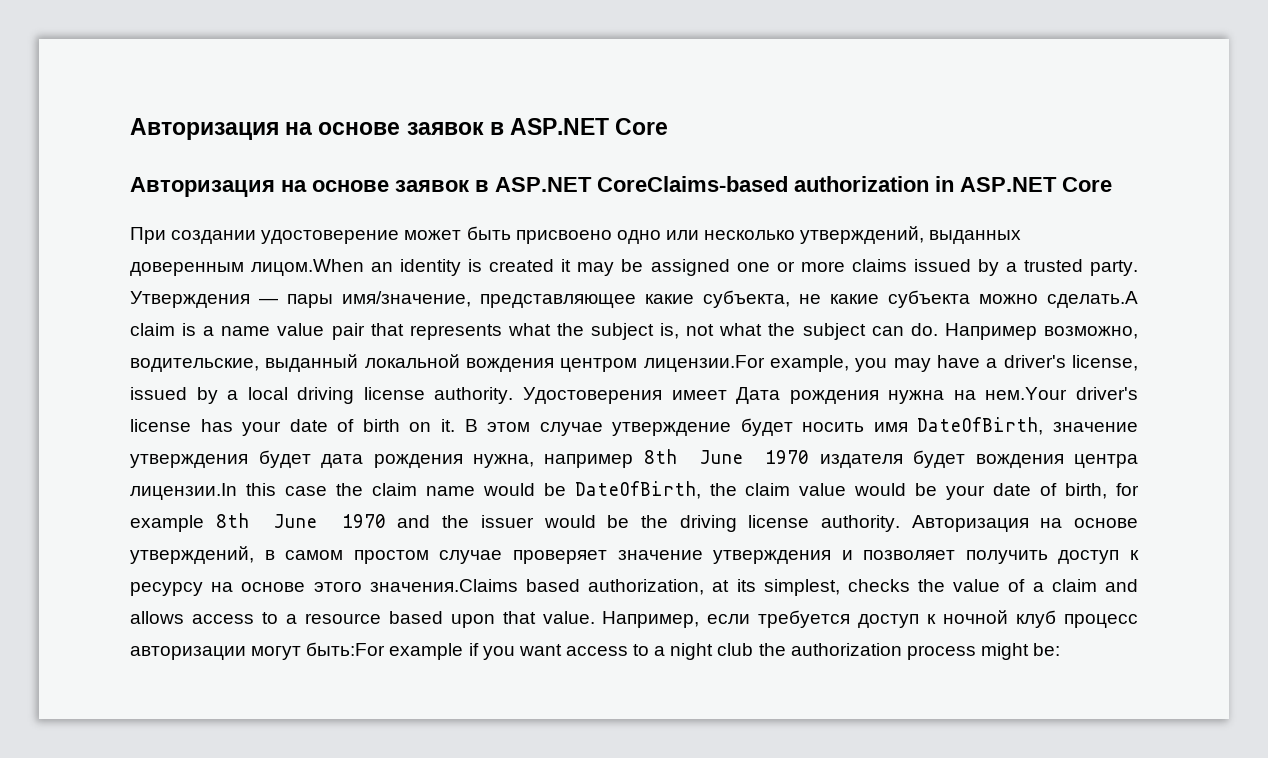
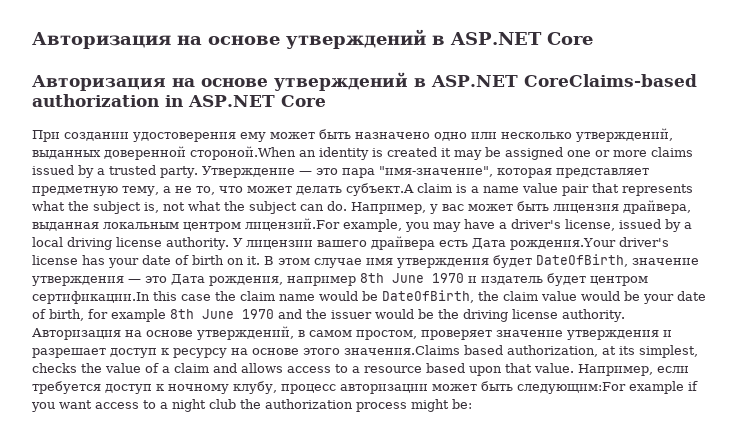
- Авторизация на основе заявок в ASP.NET Core
+ Авторизация на основе утверждений в ASP.NET Core
- Авторизация на основе заявок в ASP.NET CoreClaims-based authorization in ASP.NET Core
+ Авторизация на основе утверждений в ASP.NET CoreClaims-based authorization in ASP.NET Core
- При создании удостоверение может быть присвоено одно или несколько утверждений, выданных доверенным лицом.When an identity is created it may be assigned one or more claims issued by a trusted party.
+ При создании удостоверения ему может быть назначено одно или несколько утверждений, выданных доверенной стороной.When an identity is created it may be assigned one or more claims issued by a trusted party.
- Утверждения — пары имя/значение, представляющее какие субъекта, не какие субъекта можно сделать.A claim is a name value pair that represents what the subject is, not what the subject can do.
+ Утверждение — это пара "имя-значение", которая представляет предметную тему, а не то, что может делать субъект.A claim is a name value pair that represents what the subject is, not what the subject can do.
- Например возможно, водительские, выданный локальной вождения центром лицензии.For example, you may have a driver's license, issued by a local driving license authority.
+ Например, у вас может быть лицензия драйвера, выданная локальным центром лицензий.For example, you may have a driver's license, issued by a local driving license authority.
- Удостоверения имеет Дата рождения нужна на нем.Your driver's license has your date of birth on it.
+ У лицензии вашего драйвера есть Дата рождения.Your driver's license has your date of birth on it.
- В этом случае утверждение будет носить имя DateOfBirth, значение утверждения будет дата рождения нужна, например 8th June 1970 издателя будет вождения центра лицензии.In this case the claim name would be DateOfBirth, the claim value would be your date of birth, for example 8th June 1970 and the issuer would be the driving license authority.
+ В этом случае имя утверждения будет DateOfBirth, значение утверждения — это Дата рождения, например 8th June 1970 и издатель будет центром сертификации.In this case the claim name would be DateOfBirth, the claim value would be your date of birth, for example 8th June 1970 and the issuer would be the driving license authority.
- Авторизация на основе утверждений, в самом простом случае проверяет значение утверждения и позволяет получить доступ к ресурсу на основе этого значения.Claims based authorization, at its simplest, checks the value of a claim and allows access to a resource based upon that value.
+ Авторизация на основе утверждений, в самом простом, проверяет значение утверждения и разрешает доступ к ресурсу на основе этого значения.Claims based authorization, at its simplest, checks the value of a claim and allows access to a resource based upon that value.
- Например, если требуется доступ к ночной клуб процесс авторизации могут быть:For example if you want access to a night club the authorization process might be:
+ Например, если требуется доступ к ночному клубу, процесс авторизации может быть следующим:For example if you want access to a night club the authorization process might be:

